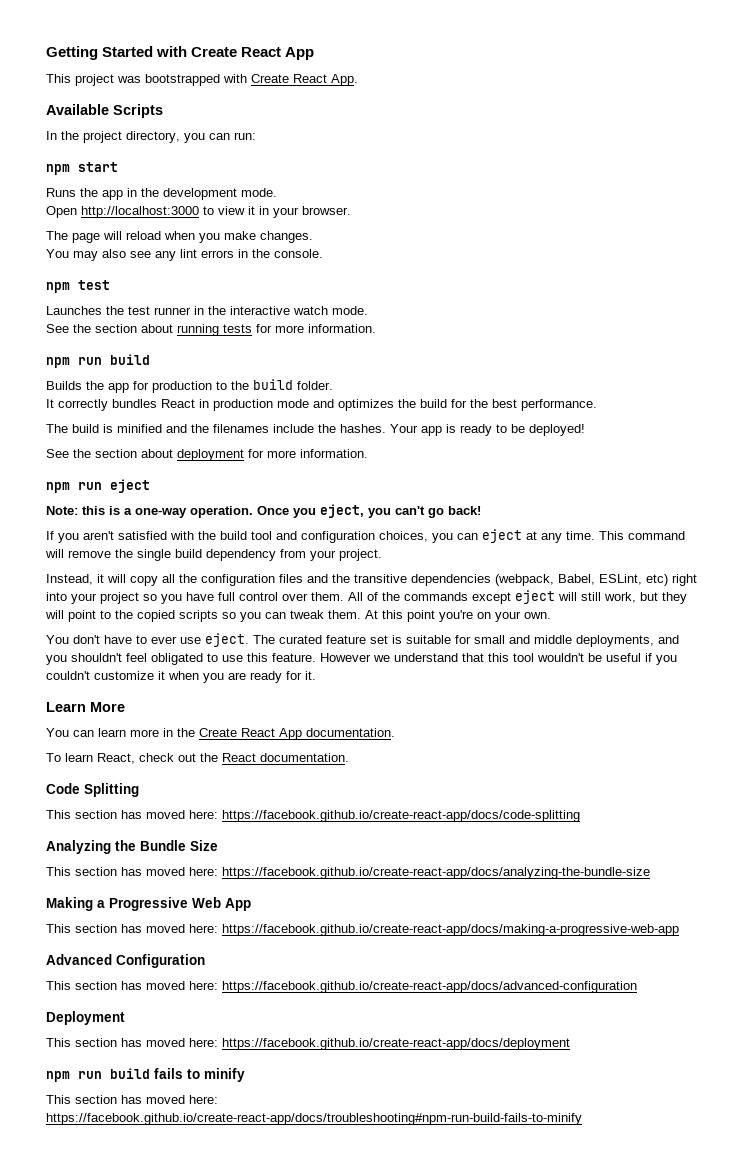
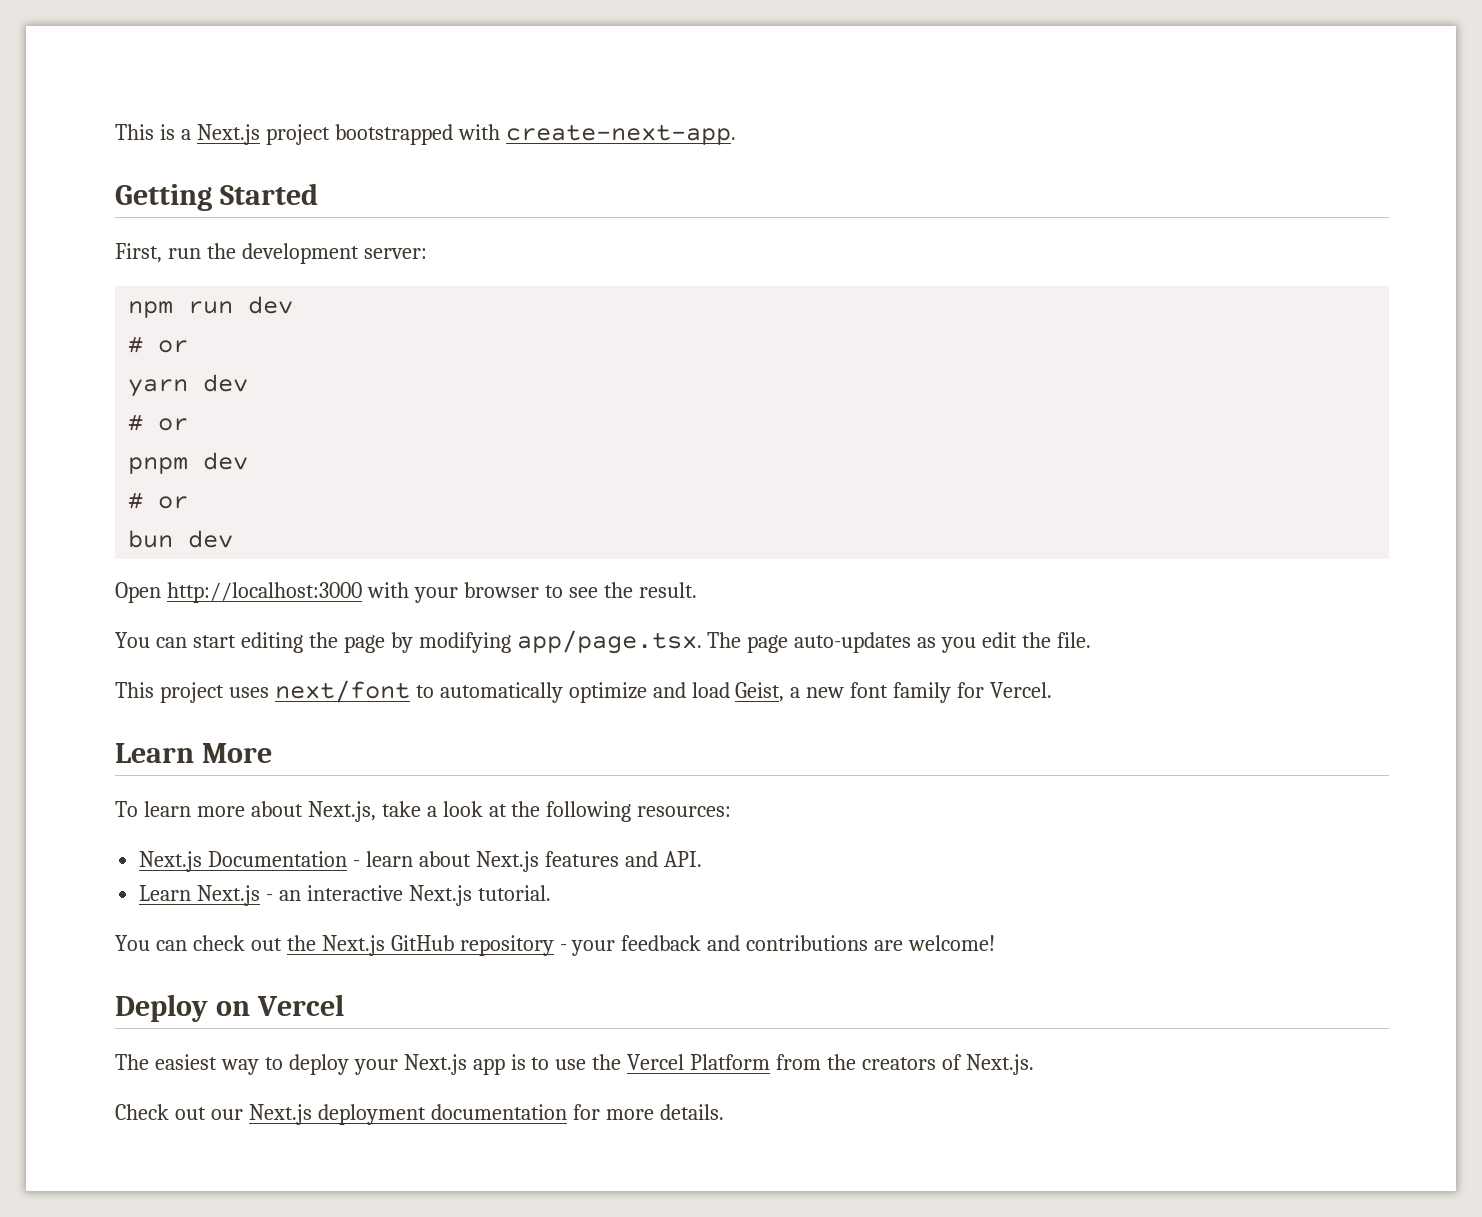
- Getting Started with Create React App
- This project was bootstrapped with Create React App.
- Available Scripts
- In the project directory, you can run:
- npm start
- Runs the app in the development mode.
- Open http://localhost:3000 to view it in your browser.
- The page will reload when you make changes.
- You may also see any lint errors in the console.
- npm test
- Launches the test runner in the interactive watch mode.
- See the section about running tests for more information.
- npm run build
- Builds the app for production to the build folder.
- It correctly bundles React in production mode and optimizes the build for the best performance.
- The build is minified and the filenames include the hashes. Your app is ready to be deployed!
- See the section about deployment for more information.
- npm run eject
- Note: this is a one-way operation. Once you eject, you can't go back!
- If you aren't satisfied with the build tool and configuration choices, you can eject at any time. This command will remove the single build dependency from your project.
- Instead, it will copy all the configuration files and the transitive dependencies (webpack, Babel, ESLint, etc) right into your project so you have full control over them. All of the commands except eject will still work, but they will point to the copied scripts so you can tweak them. At this point you're on your own.
- You don't have to ever use eject. The curated feature set is suitable for small and middle deployments, and you shouldn't feel obligated to use this feature. However we understand that this tool wouldn't be useful if you couldn't customize it when you are ready for it.
+ This is a Next.js project bootstrapped with create-next-app.
+ Getting Started
+ First, run the development server:
+ npm run dev
+ # or
+ yarn dev
+ # or
+ pnpm dev
+ # or
+ bun dev
+ Open http://localhost:3000 with your browser to see the result.
+ You can start editing the page by modifying app/page.tsx. The page auto-updates as you edit the file.
+ This project uses next/font to automatically optimize and load Geist, a new font family for Vercel.
  Learn More
- You can learn more in the Create React App documentation.
- To learn React, check out the React documentation.
- Code Splitting
- This section has moved here: https://facebook.github.io/create-react-app/docs/code-splitting
- Analyzing the Bundle Size
- This section has moved here: https://facebook.github.io/create-react-app/docs/analyzing-the-bundle-size
- Making a Progressive Web App
- This section has moved here: https://facebook.github.io/create-react-app/docs/making-a-progressive-web-app
- Advanced Configuration
- This section has moved here: https://facebook.github.io/create-react-app/docs/advanced-configuration
- Deployment
- This section has moved here: https://facebook.github.io/create-react-app/docs/deployment
- npm run build fails to minify
- This section has moved here: https://facebook.github.io/create-react-app/docs/troubleshooting#npm-run-build-fails-to-minify
+ To learn more about Next.js, take a look at the following resources:
+ Next.js Documentation - learn about Next.js features and API.
+ Learn Next.js - an interactive Next.js tutorial.
+ You can check out the Next.js GitHub repository - your feedback and contributions are welcome!
+ Deploy on Vercel
+ The easiest way to deploy your Next.js app is to use the Vercel Platform from the creators of Next.js.
+ Check out our Next.js deployment documentation for more details.

